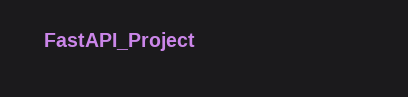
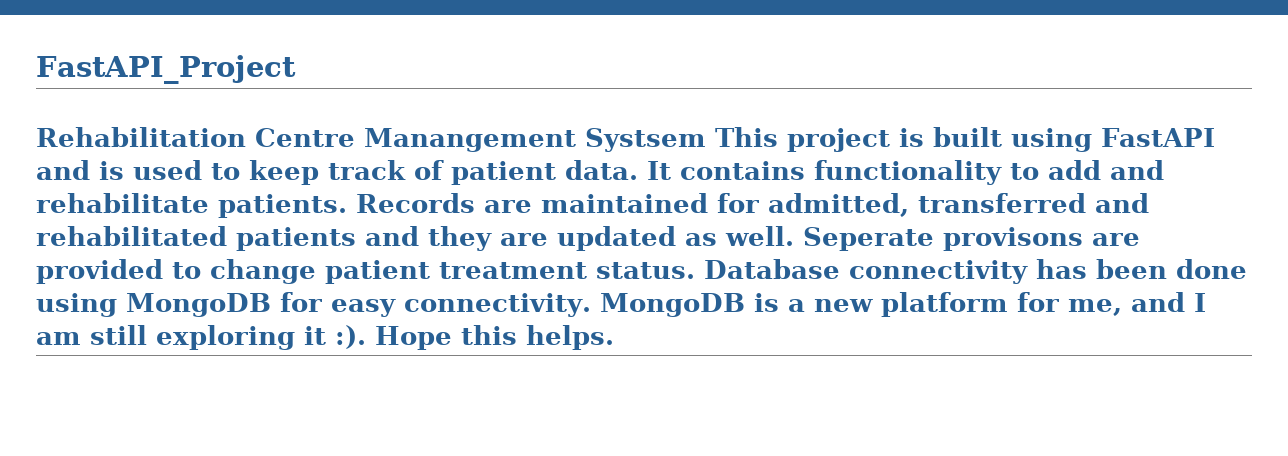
+ Rehabilitation Centre Manangement Systsem This project is built using FastAPI and is used to keep track of patient data. It contains functionality to add and rehabilitate patients. Records are maintained for admitted, transferred and rehabilitated patients and they are updated as well. Seperate provisons are provided to change patient treatment status. Database connectivity has been done using MongoDB for easy connectivity. MongoDB is a new platform for me, and I am still exploring it :). Hope this helps.

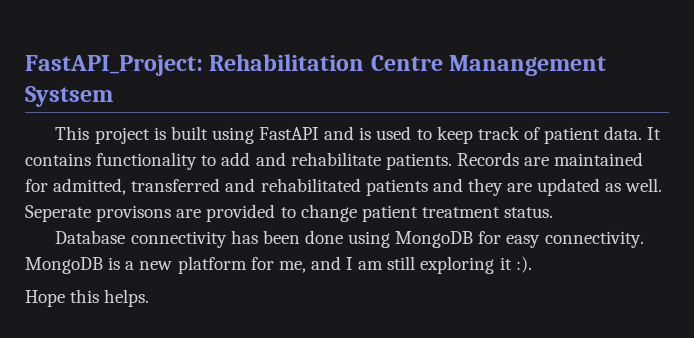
- FastAPI_Project
- Rehabilitation Centre Manangement Systsem This project is built using FastAPI and is used to keep track of patient data.
+ FastAPI_Project: Rehabilitation Centre Manangement Systsem
+ This project is built using FastAPI and is used to keep track of patient data.
- Seperate provisons are provided to change patient treatment status. Database connectivity has been done using MongoDB for easy connectivity.
+ Seperate provisons are provided to change patient treatment status.
+ Database connectivity has been done using MongoDB for easy connectivity.
- MongoDB is a new platform for me, and I am still exploring it :). Hope this helps.
+ MongoDB is a new platform for me, and I am still exploring it :).
+ Hope this helps.

